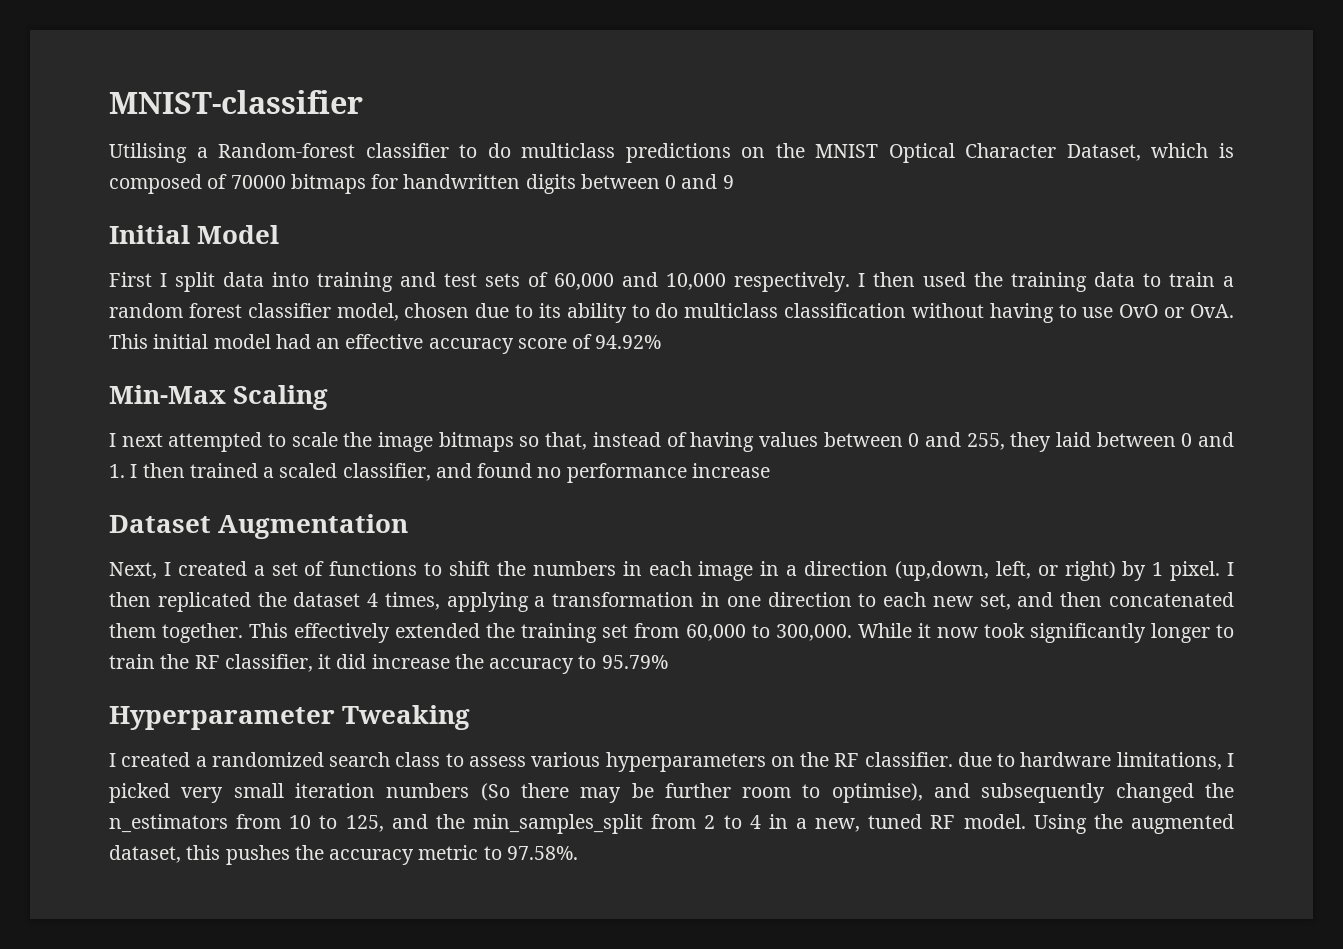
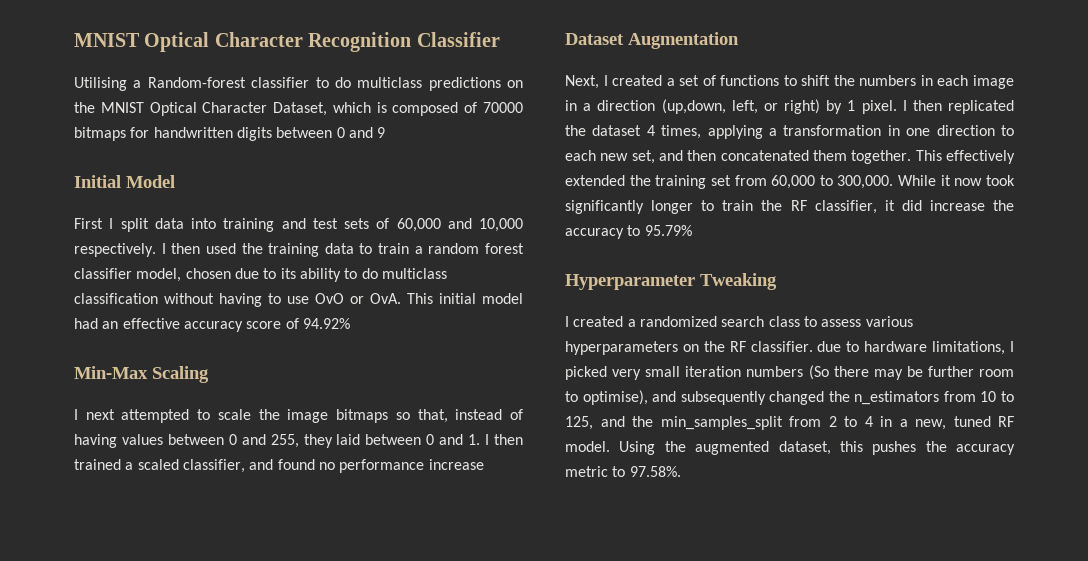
- MNIST-classifier
+ MNIST Optical Character Recognition Classifier

